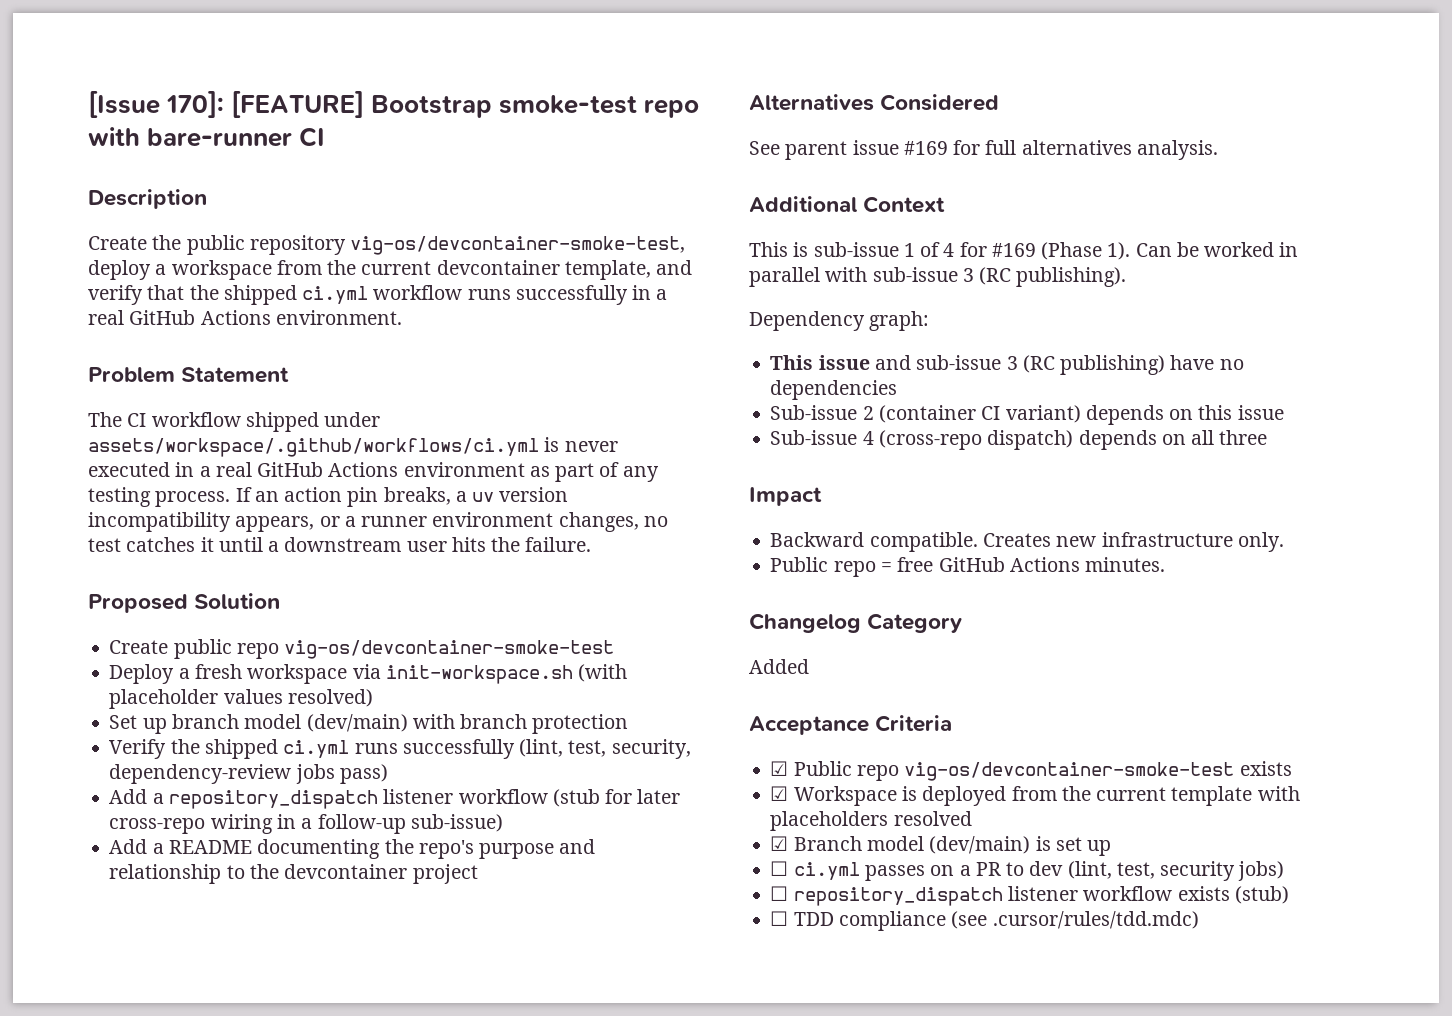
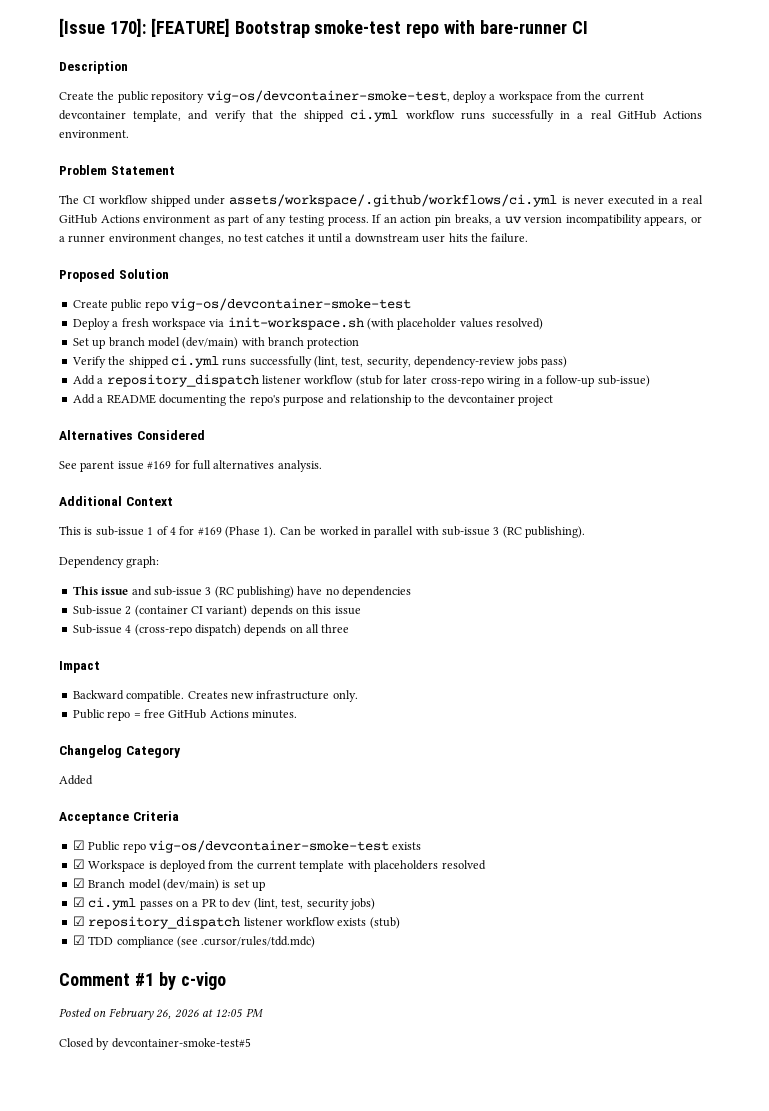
- ☐ ci.yml passes on a PR to dev (lint, test, security jobs)
+ ☑ ci.yml passes on a PR to dev (lint, test, security jobs)
- ☐ repository_dispatch listener workflow exists (stub)
+ ☑ repository_dispatch listener workflow exists (stub)
- ☐ TDD compliance (see .cursor/rules/tdd.mdc)
+ ☑ TDD compliance (see .cursor/rules/tdd.mdc)
+ Comment #1 by c-vigo
+ Posted on February 26, 2026 at 12:05 PM
+ Closed by devcontainer-smoke-test#5

